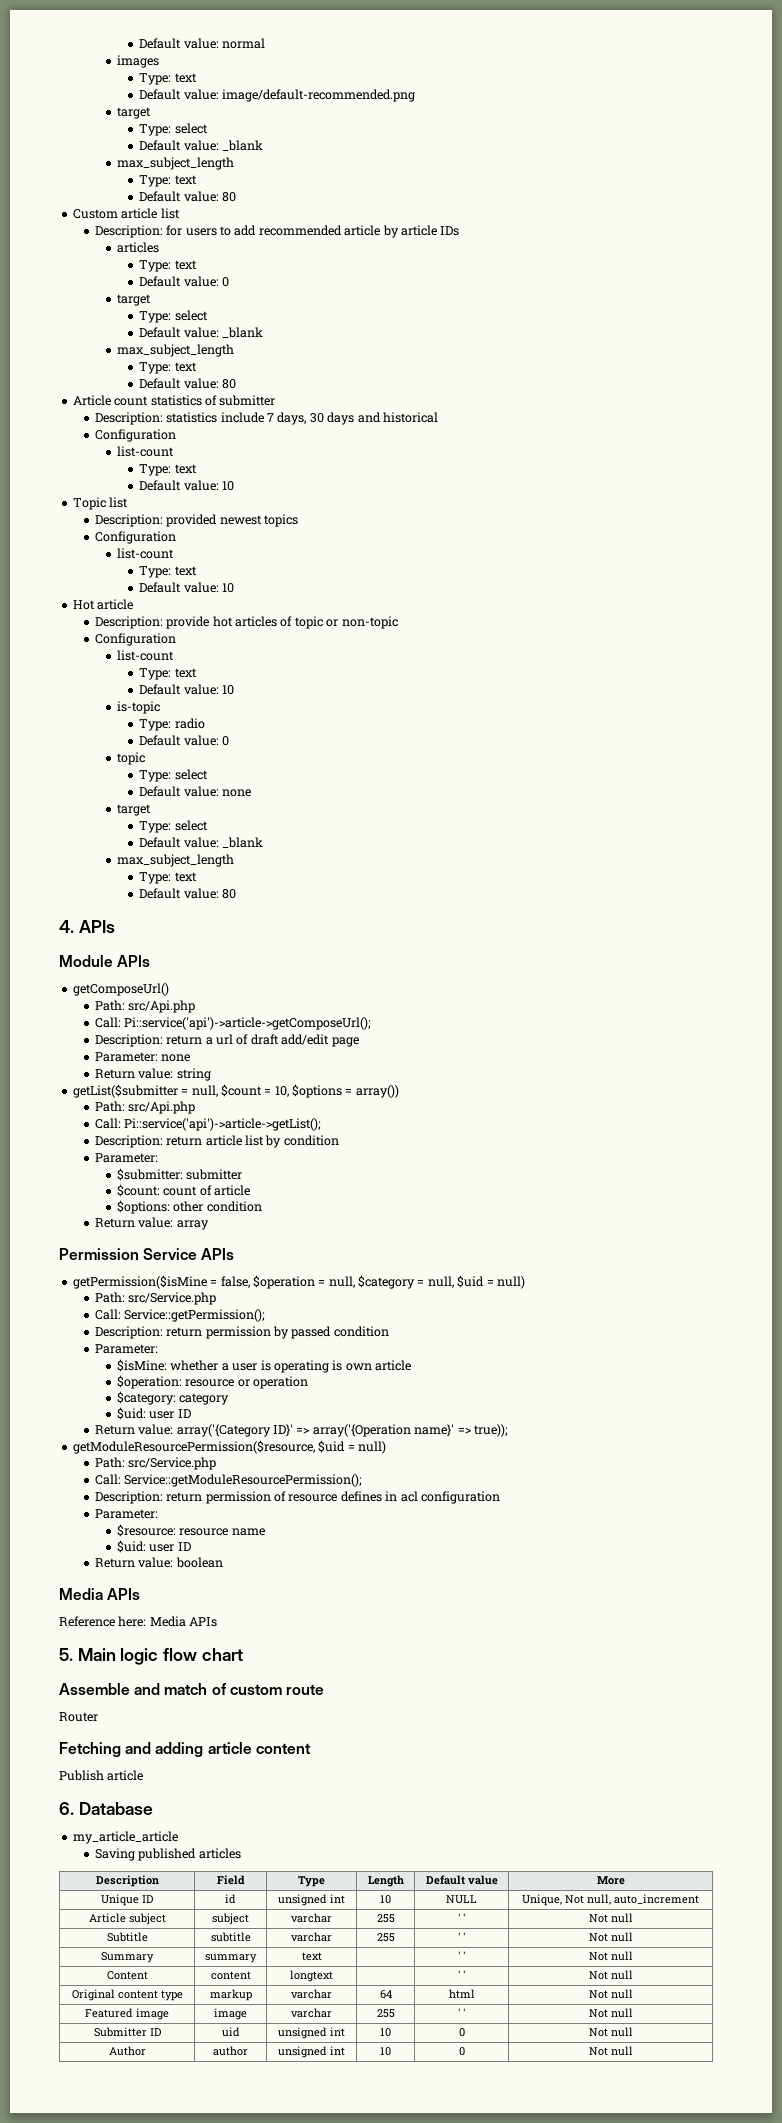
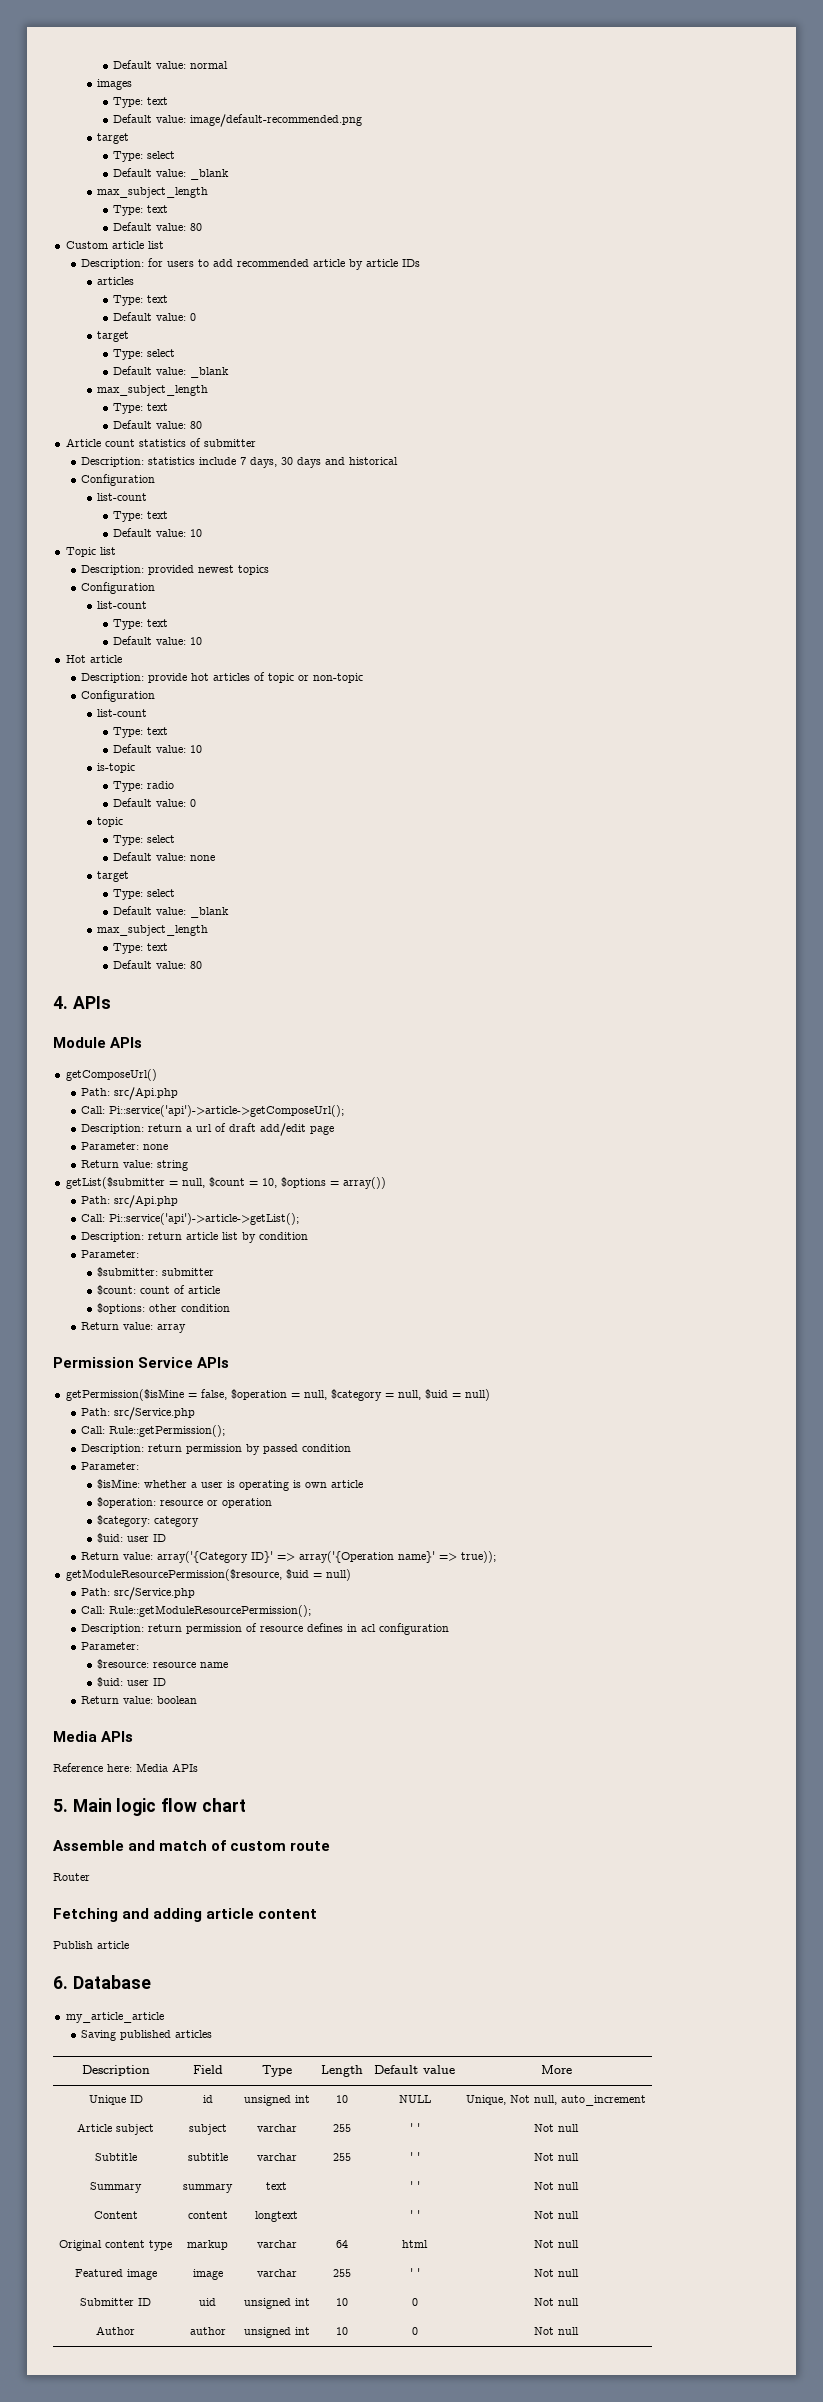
- Call: Service::getPermission();
+ Call: Rule::getPermission();
- Call: Service::getModuleResourcePermission();
+ Call: Rule::getModuleResourcePermission();

